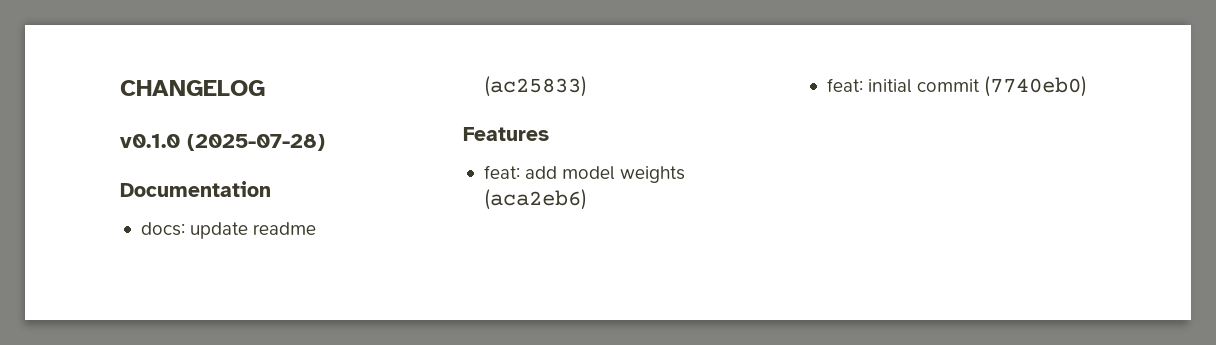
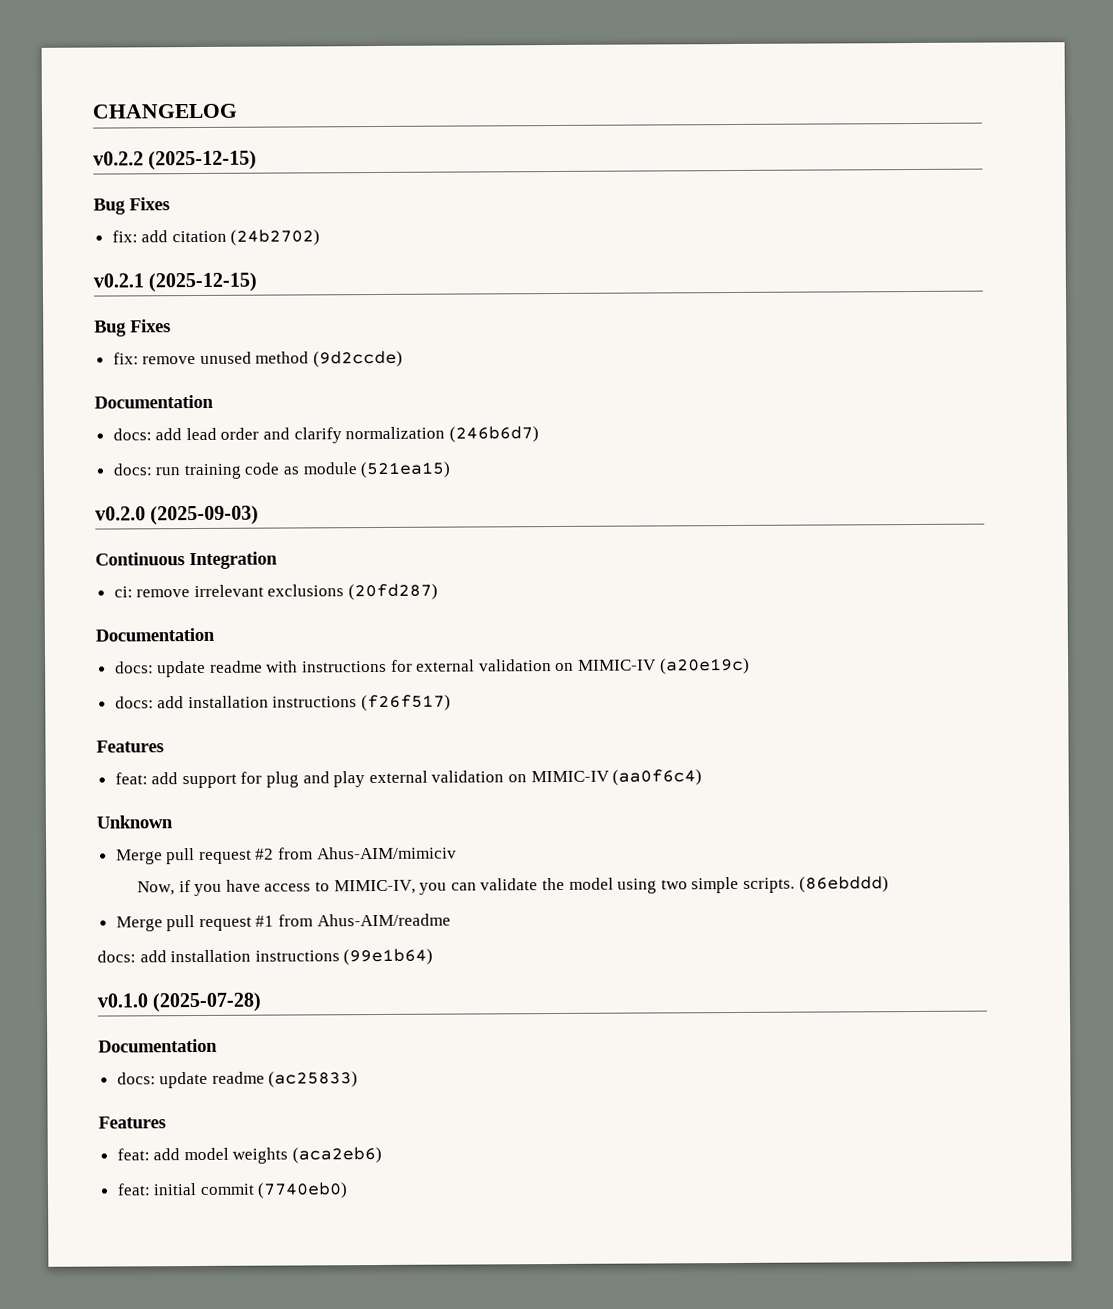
+ v0.2.2 (2025-12-15)
+ Bug Fixes
+ fix: add citation (24b2702)
+ v0.2.1 (2025-12-15)
+ Bug Fixes
+ fix: remove unused method (9d2ccde)
+ Documentation
+ docs: add lead order and clarify normalization (246b6d7)
+ docs: run training code as module (521ea15)
+ v0.2.0 (2025-09-03)
+ Continuous Integration
+ ci: remove irrelevant exclusions (20fd287)
+ Documentation
+ docs: update readme with instructions for external validation on MIMIC-IV (a20e19c)
+ docs: add installation instructions (f26f517)
+ Features
+ feat: add support for plug and play external validation on MIMIC-IV (aa0f6c4)
+ Unknown
+ Merge pull request #2 from Ahus-AIM/mimiciv
+ Now, if you have access to MIMIC-IV, you can validate the model using two simple scripts. (86ebddd)
+ Merge pull request #1 from Ahus-AIM/readme
+ docs: add installation instructions (99e1b64)

